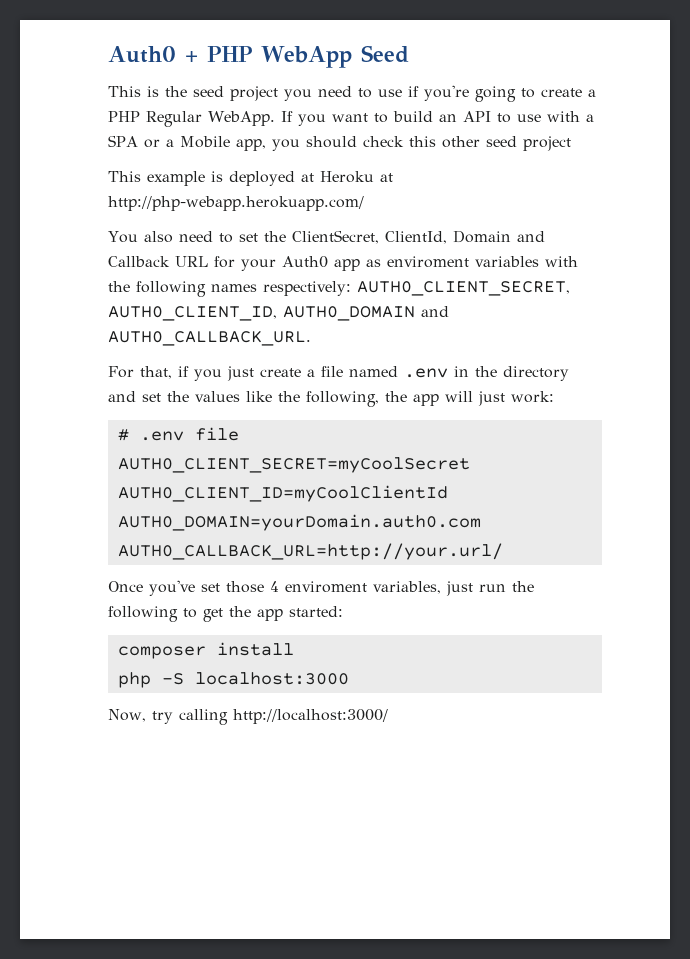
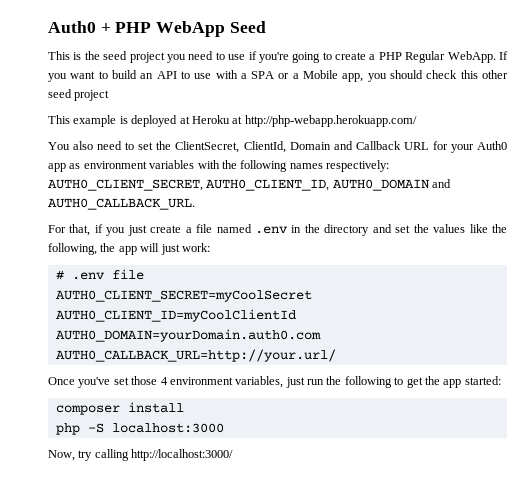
- You also need to set the ClientSecret, ClientId, Domain and Callback URL for your Auth0 app as enviroment variables with the following names respectively: AUTH0_CLIENT_SECRET, AUTH0_CLIENT_ID, AUTH0_DOMAIN and AUTH0_CALLBACK_URL.
+ You also need to set the ClientSecret, ClientId, Domain and Callback URL for your Auth0 app as environment variables with the following names respectively: AUTH0_CLIENT_SECRET, AUTH0_CLIENT_ID, AUTH0_DOMAIN and AUTH0_CALLBACK_URL.
- Once you've set those 4 enviroment variables, just run the following to get the app started:
+ Once you've set those 4 environment variables, just run the following to get the app started:

